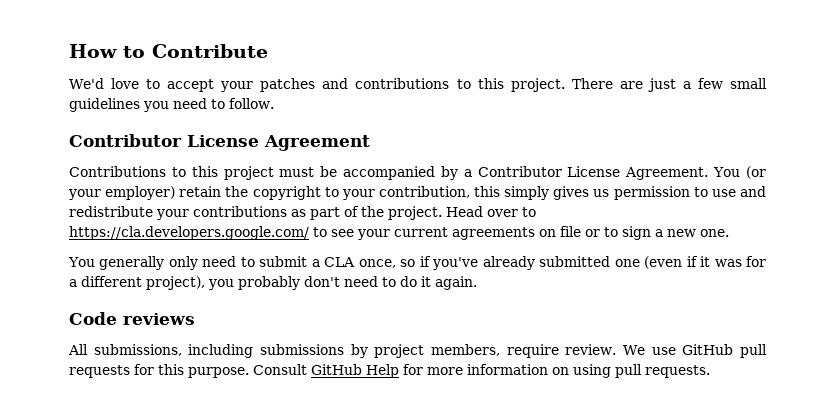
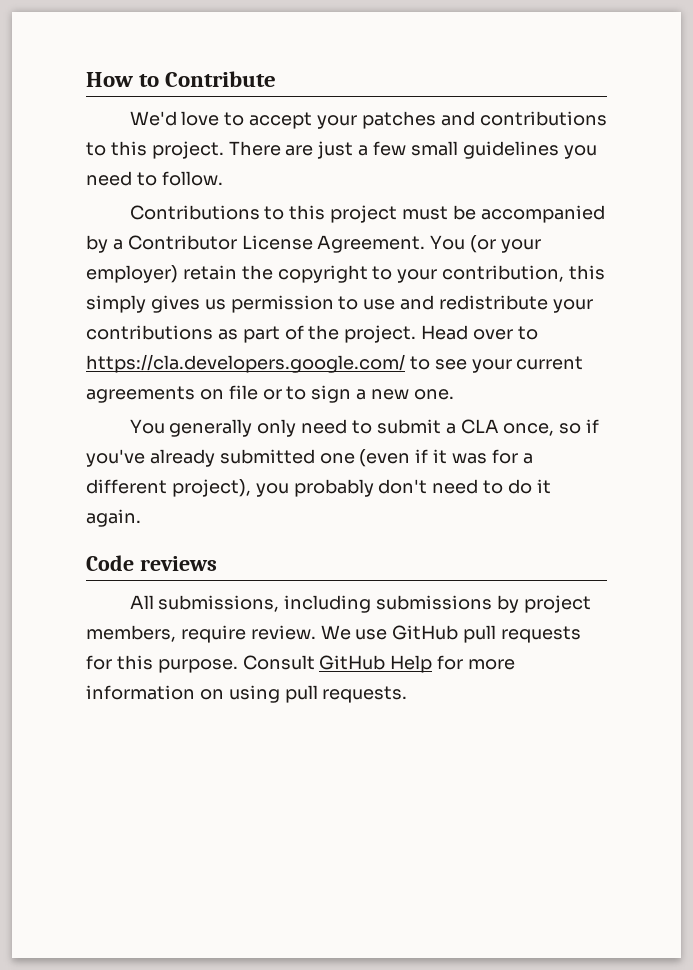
- Contributor License Agreement

